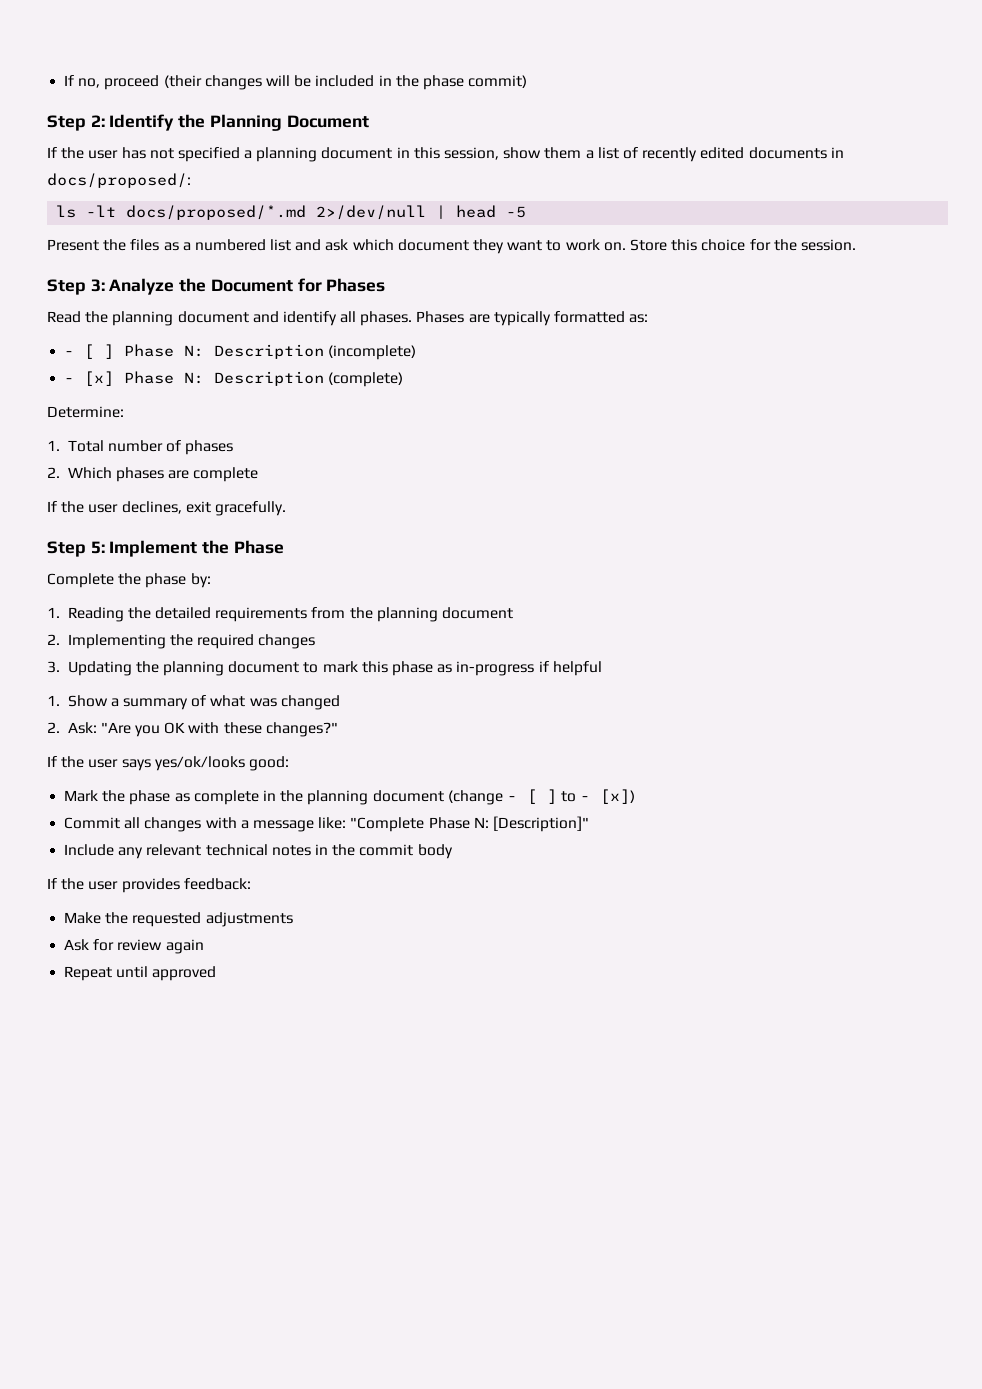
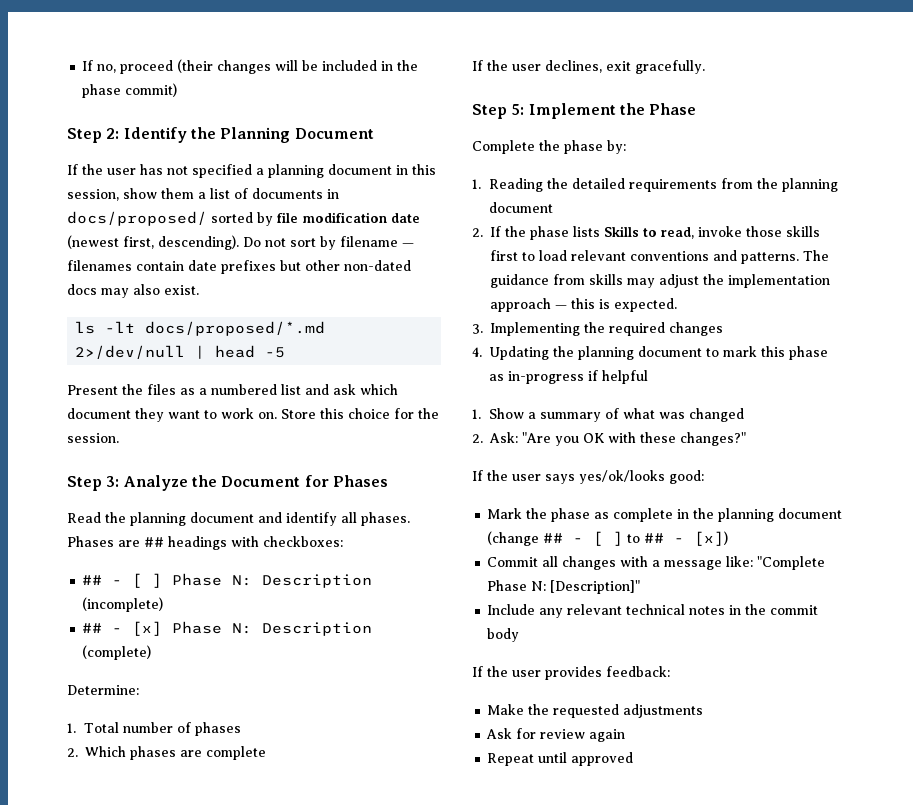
- If the user has not specified a planning document in this session, show them a list of recently edited documents in docs/proposed/:
+ If the user has not specified a planning document in this session, show them a list of documents in docs/proposed/ sorted by file modification date (newest first, descending). Do not sort by filename — filenames contain date prefixes but other non-dated docs may also exist.
- Phases are typically formatted as:
- - [ ] Phase N: Description (incomplete)
+ Phases are ## headings with checkboxes:
+ ## - [ ] Phase N: Description (incomplete)
- - [x] Phase N: Description (complete)
+ ## - [x] Phase N: Description (complete)
- 2. Implementing the required changes
+ 2. If the phase lists Skills to read, invoke those skills first to load relevant conventions and patterns. The guidance from skills may adjust the implementation approach — this is expected.
+ 3. Implementing the required changes
- 3. Updating the planning document to mark this phase as in-progress if helpful
+ 4. Updating the planning document to mark this phase as in-progress if helpful
- Mark the phase as complete in the planning document (change - [ ] to - [x])
+ Mark the phase as complete in the planning document (change ## - [ ] to ## - [x])

